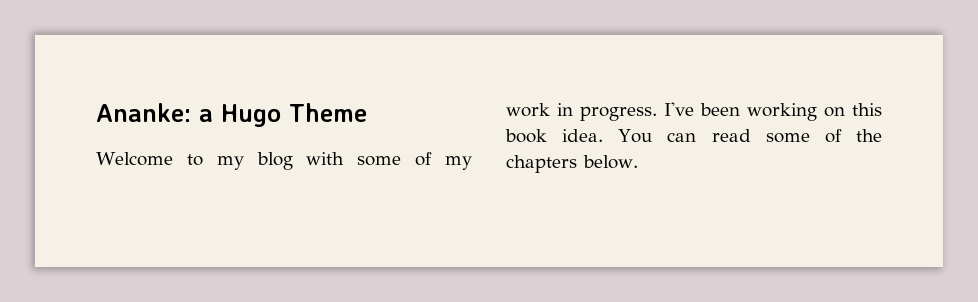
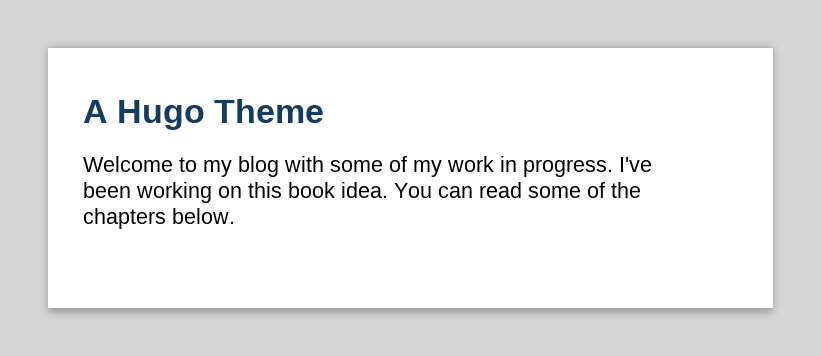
- Ananke: a Hugo Theme
+ A Hugo Theme

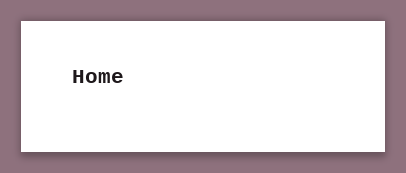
- A Hugo Theme
- Welcome to my blog with some of my work in progress. I've been working on this book idea. You can read some of the chapters below.
+ Home

